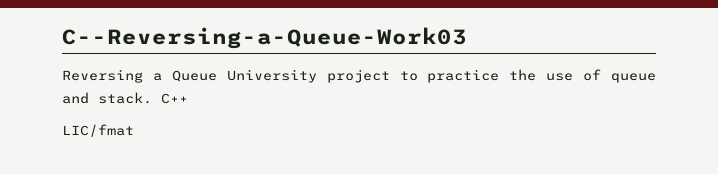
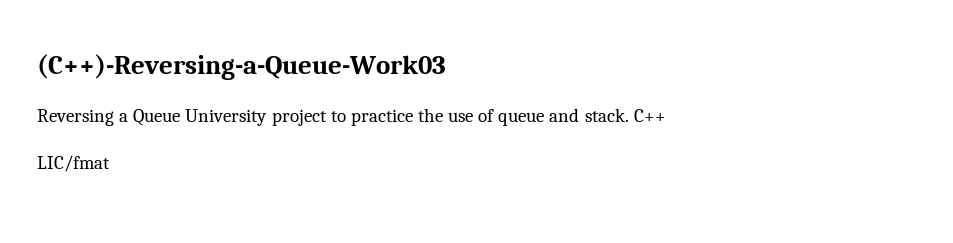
- C--Reversing-a-Queue-Work03
+ (C++)-Reversing-a-Queue-Work03

